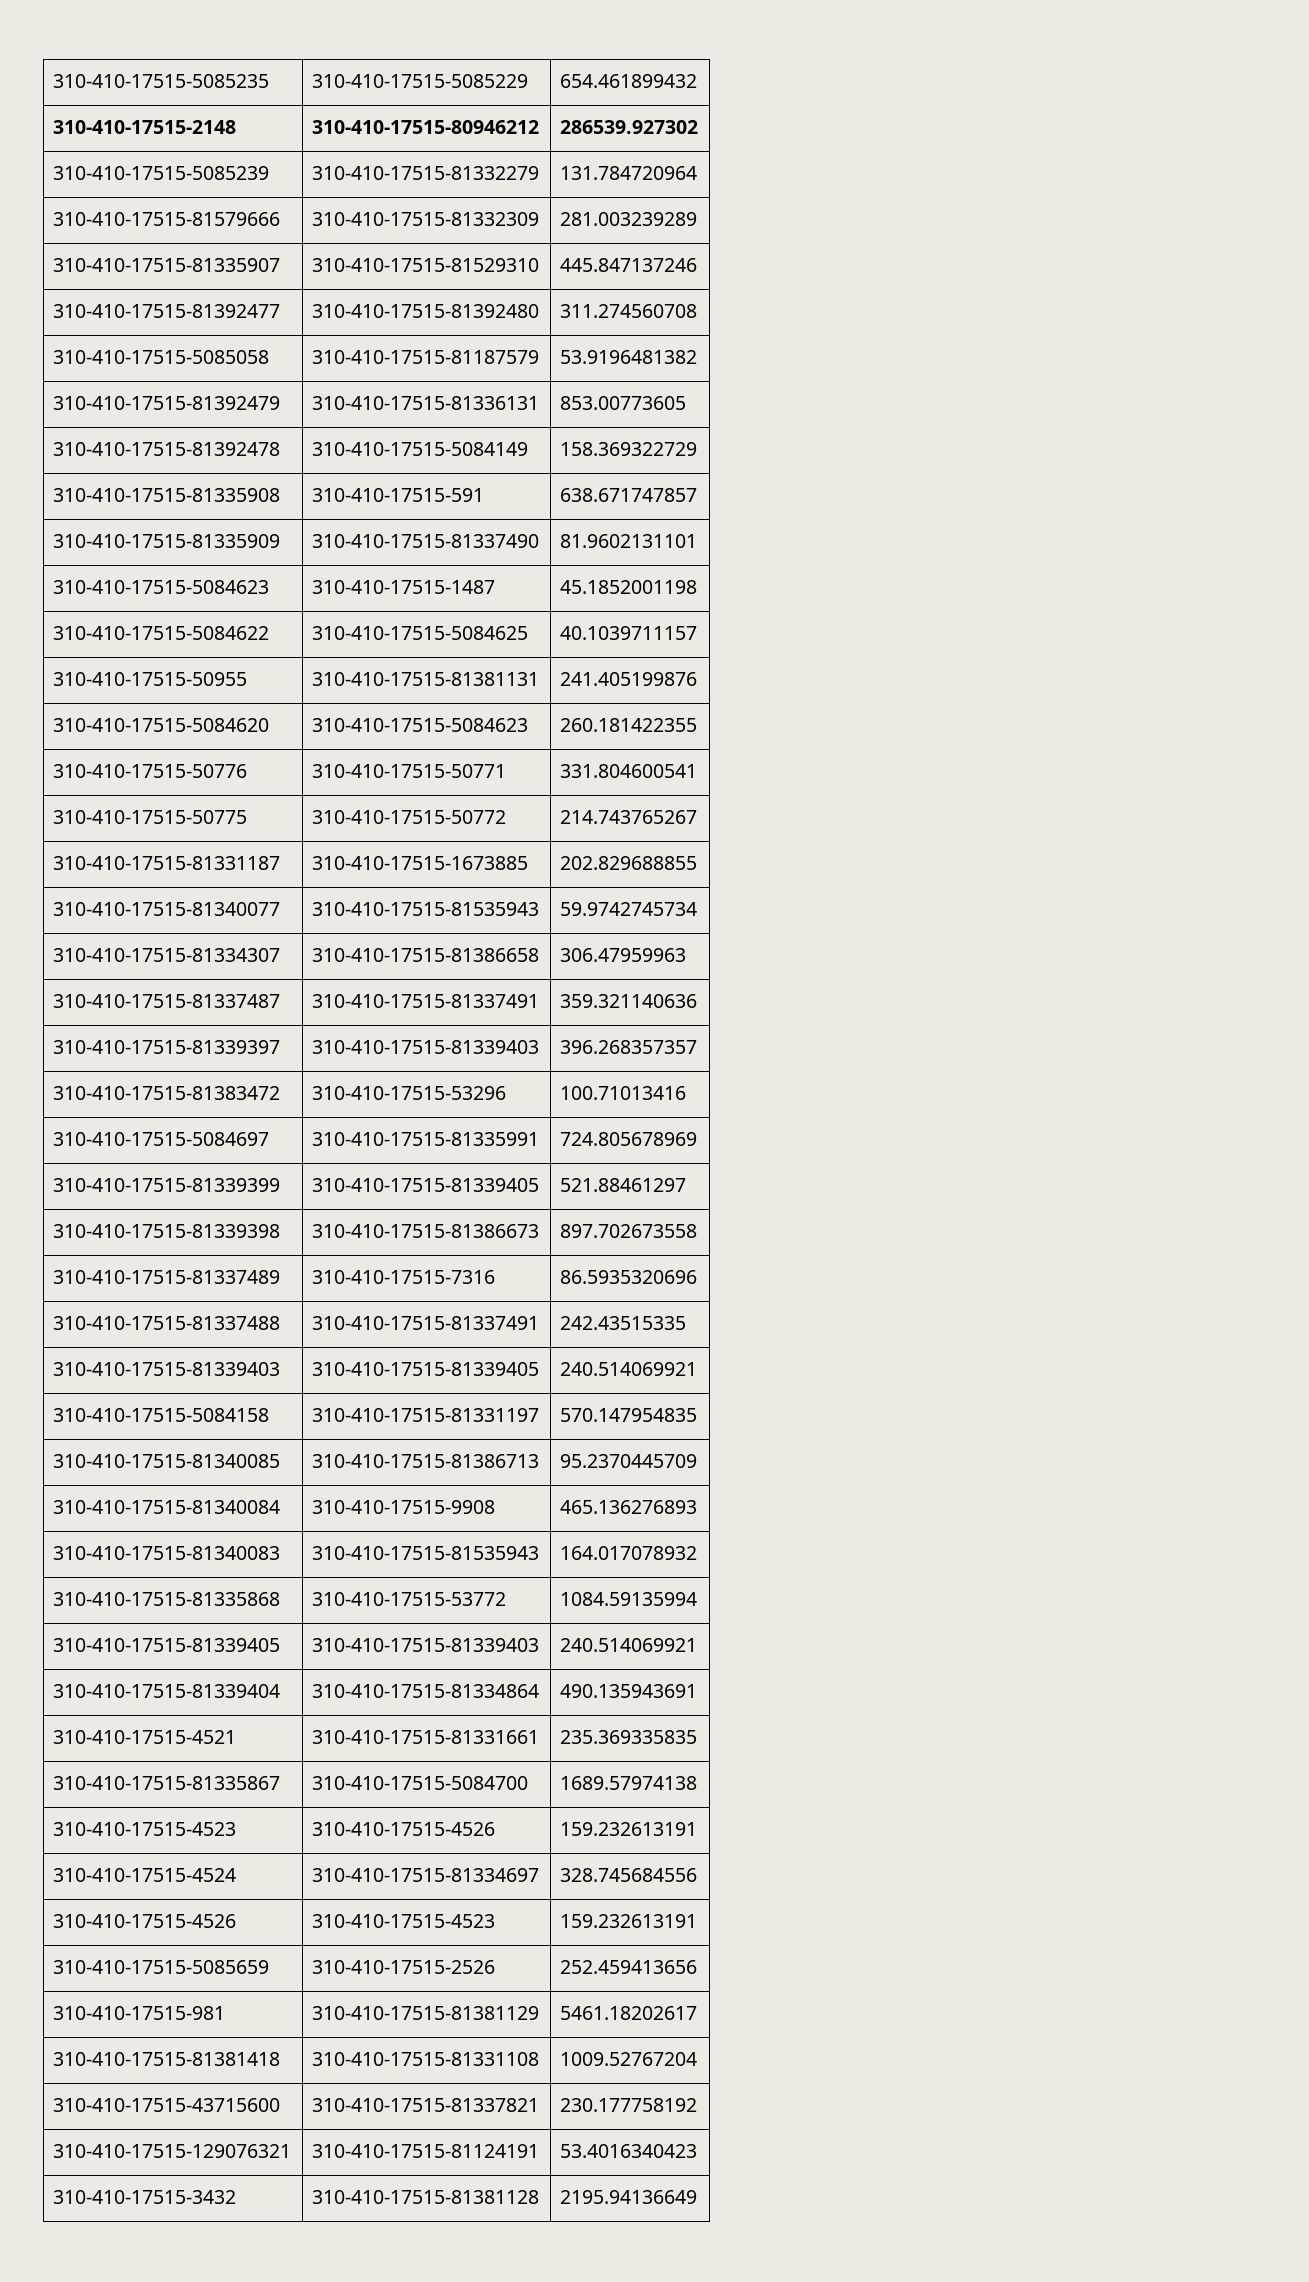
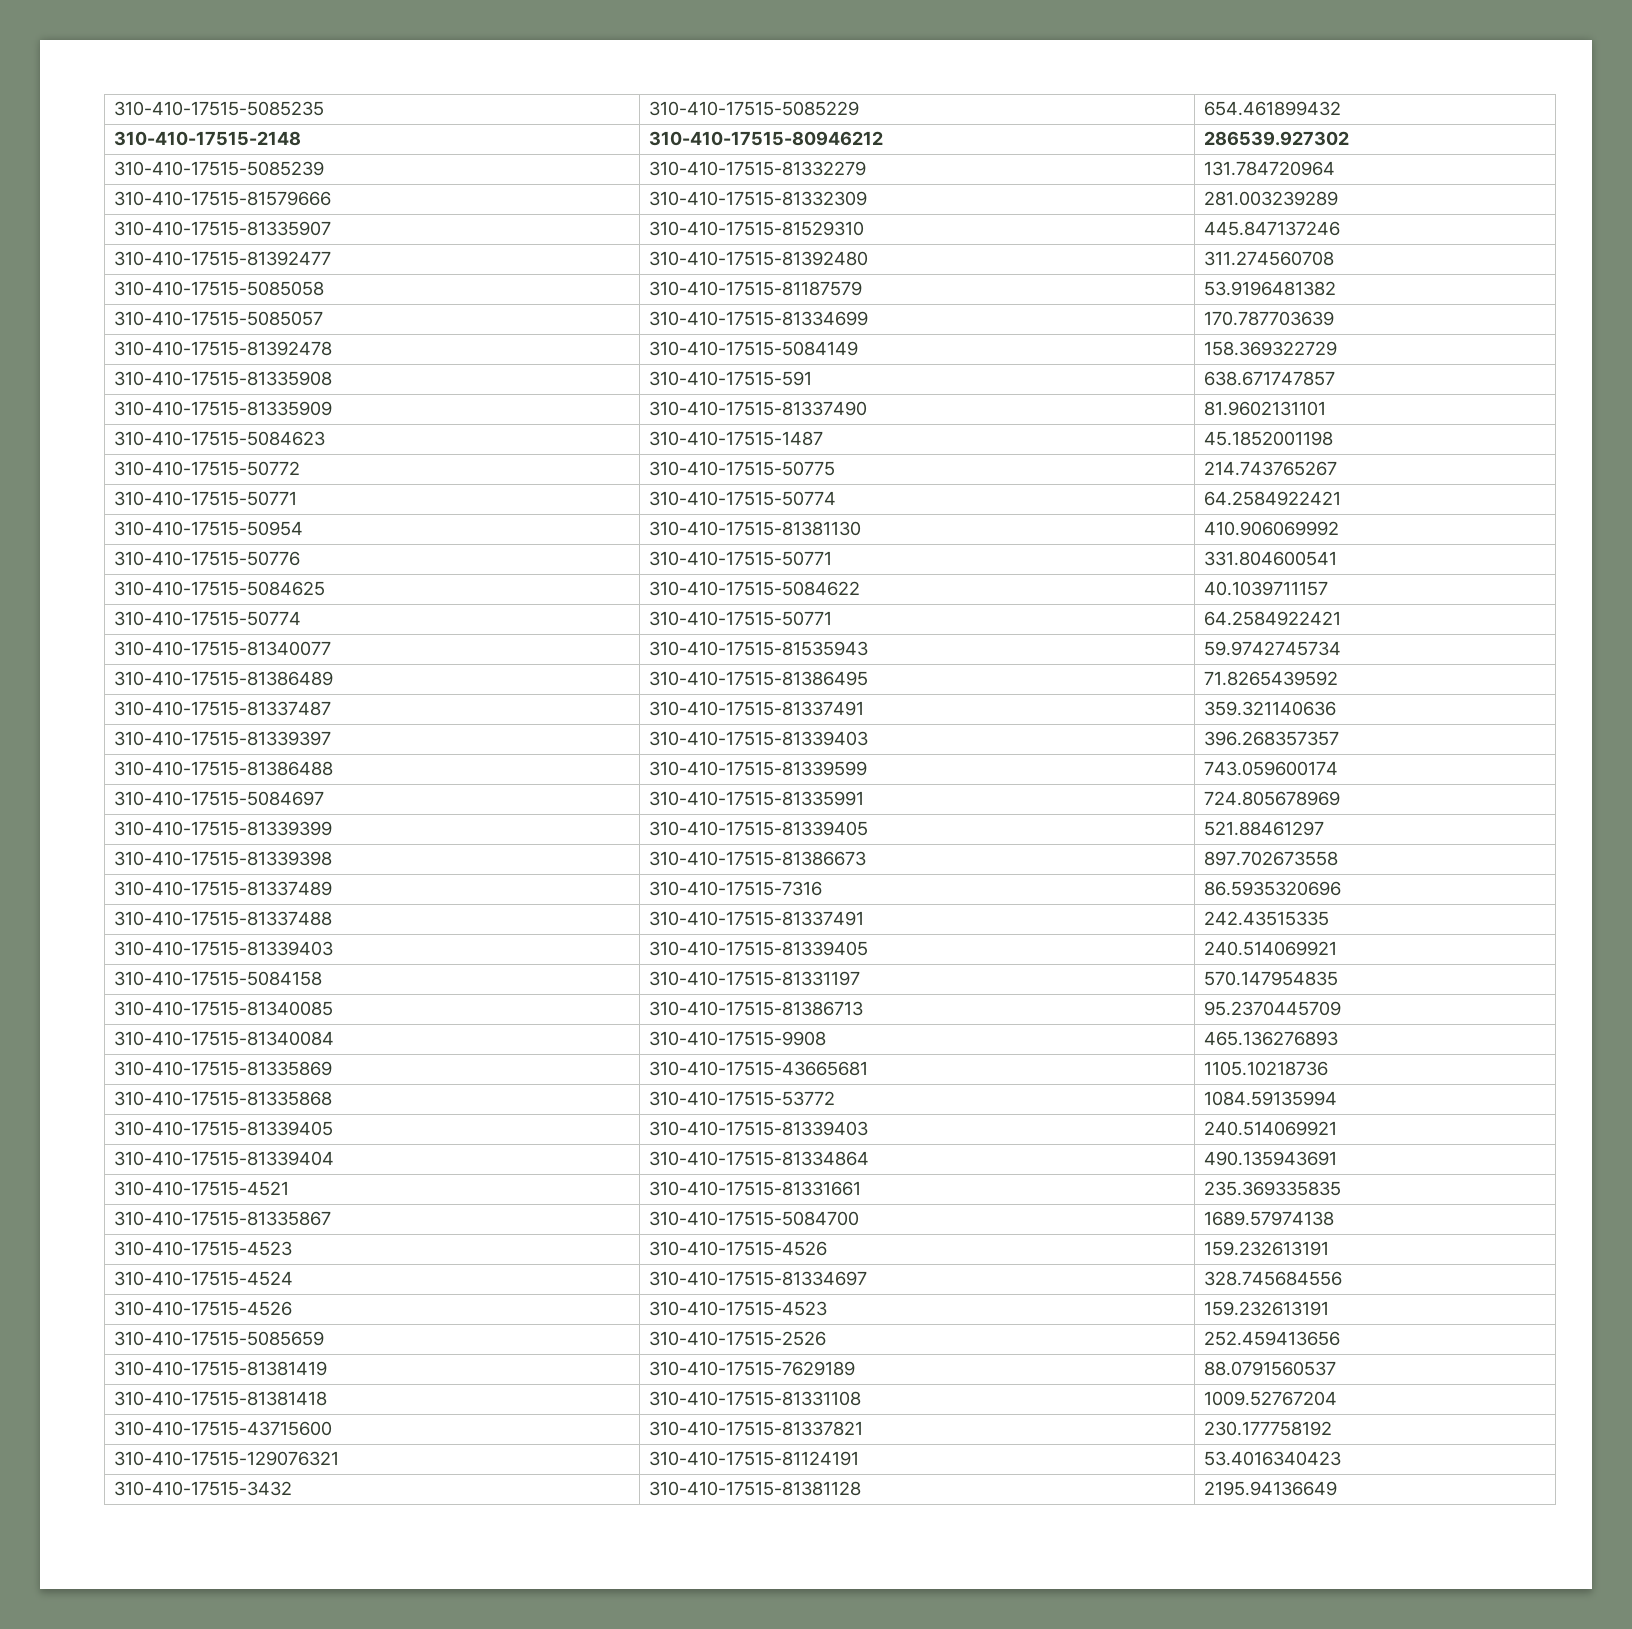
- 310-410-17515-81392479 | 310-410-17515-81336131 | 853.00773605
+ 310-410-17515-5085057 | 310-410-17515-81334699 | 170.787703639
- 310-410-17515-5084622 | 310-410-17515-5084625 | 40.1039711157
- 310-410-17515-50955 | 310-410-17515-81381131 | 241.405199876
- 310-410-17515-5084620 | 310-410-17515-5084623 | 260.181422355
+ 310-410-17515-50772 | 310-410-17515-50775 | 214.743765267
+ 310-410-17515-50771 | 310-410-17515-50774 | 64.2584922421
+ 310-410-17515-50954 | 310-410-17515-81381130 | 410.906069992
  310-410-17515-50776 | 310-410-17515-50771 | 331.804600541
- 310-410-17515-50775 | 310-410-17515-50772 | 214.743765267
- 310-410-17515-81331187 | 310-410-17515-1673885 | 202.829688855
+ 310-410-17515-5084625 | 310-410-17515-5084622 | 40.1039711157
+ 310-410-17515-50774 | 310-410-17515-50771 | 64.2584922421
- 310-410-17515-81334307 | 310-410-17515-81386658 | 306.47959963
+ 310-410-17515-81386489 | 310-410-17515-81386495 | 71.8265439592
- 310-410-17515-81383472 | 310-410-17515-53296 | 100.71013416
+ 310-410-17515-81386488 | 310-410-17515-81339599 | 743.059600174
- 310-410-17515-81340083 | 310-410-17515-81535943 | 164.017078932
+ 310-410-17515-81335869 | 310-410-17515-43665681 | 1105.10218736
- 310-410-17515-981 | 310-410-17515-81381129 | 5461.18202617
+ 310-410-17515-81381419 | 310-410-17515-7629189 | 88.0791560537

